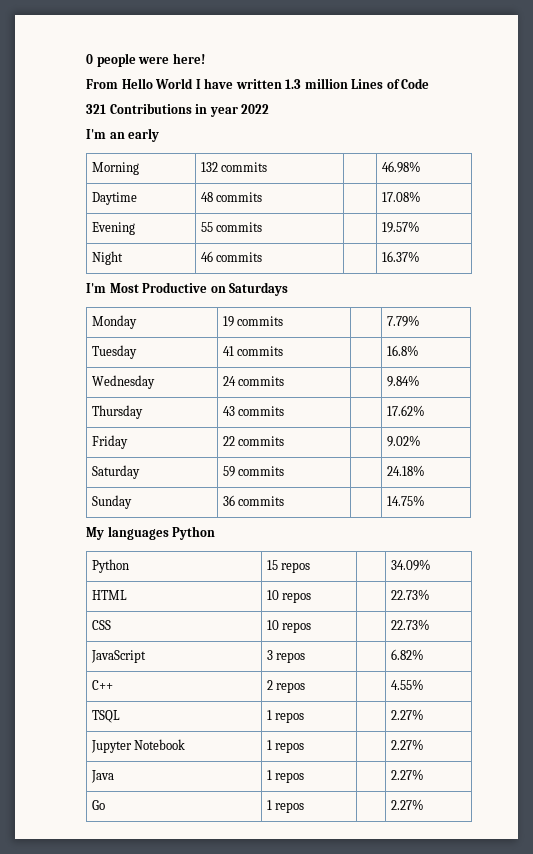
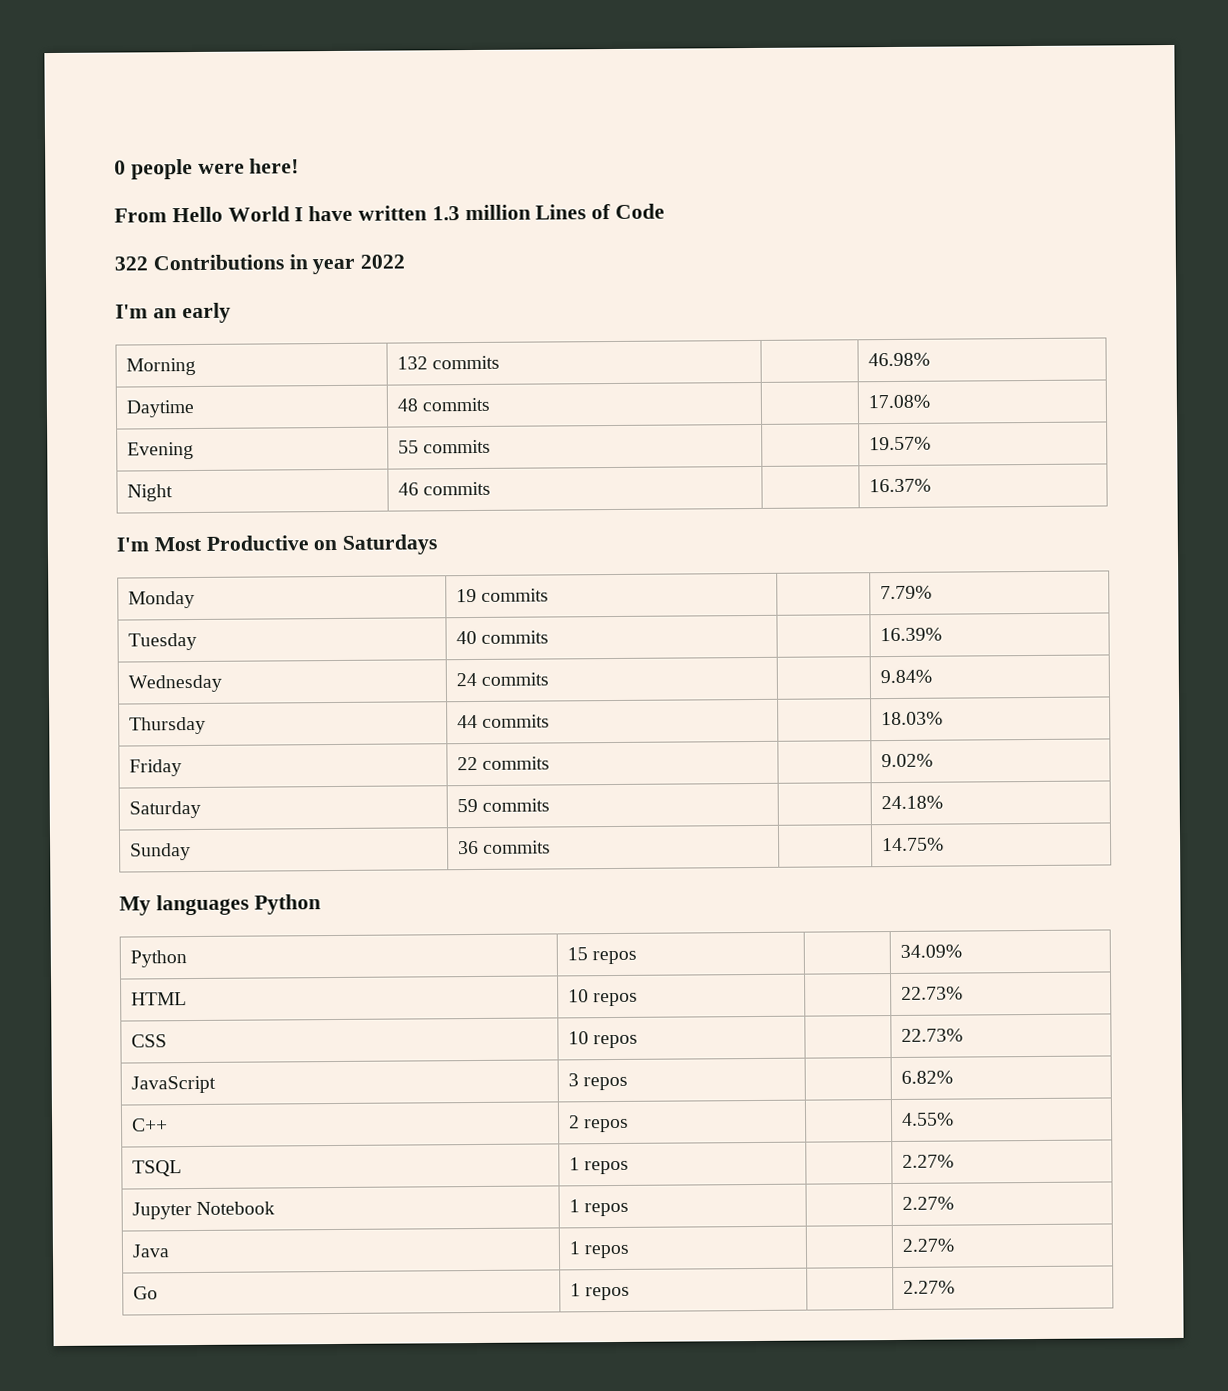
- 321 Contributions in year 2022
+ 322 Contributions in year 2022
- Tuesday | 41 commits | | 16.8%
+ Tuesday | 40 commits | | 16.39%
- Thursday | 43 commits | | 17.62%
+ Thursday | 44 commits | | 18.03%

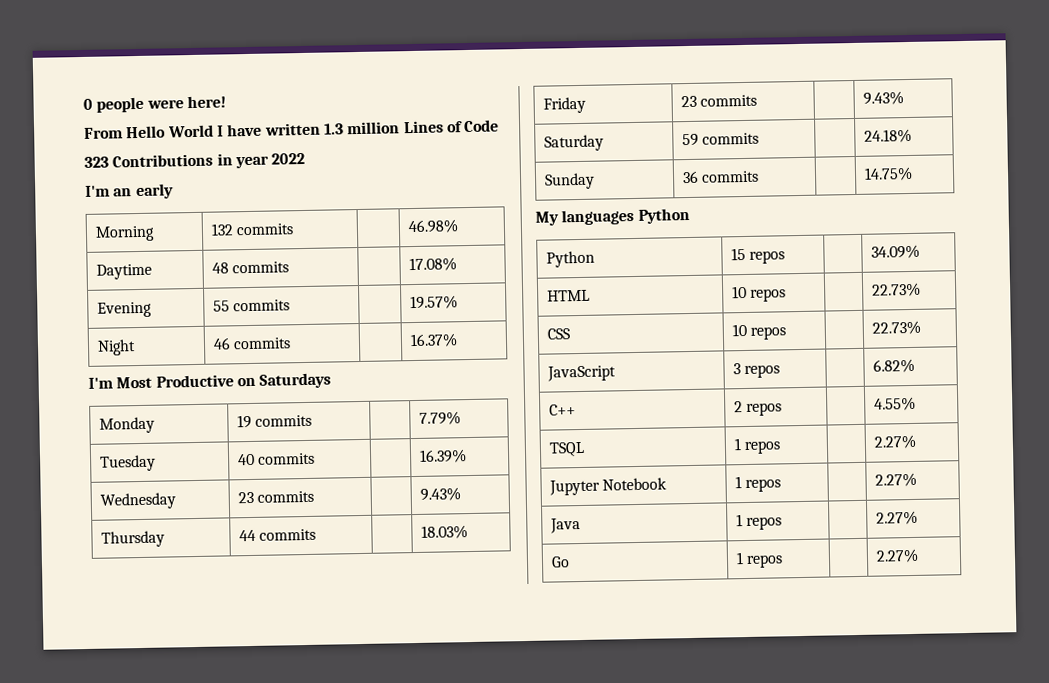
- 322 Contributions in year 2022
+ 323 Contributions in year 2022
- Wednesday | 24 commits | | 9.84%
+ Wednesday | 23 commits | | 9.43%
- Friday | 22 commits | | 9.02%
+ Friday | 23 commits | | 9.43%

